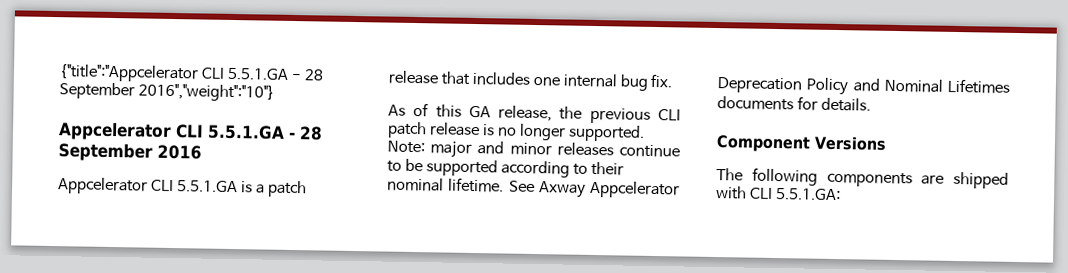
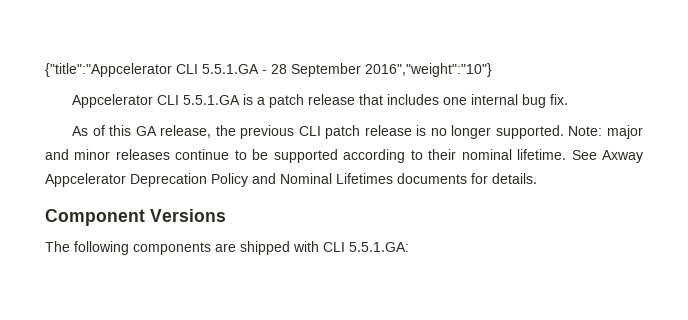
- Appcelerator CLI 5.5.1.GA - 28 September 2016

